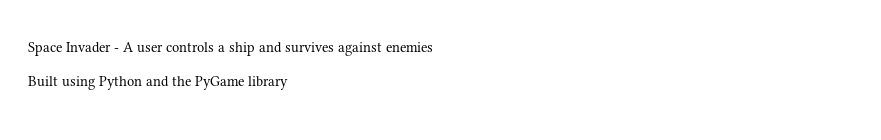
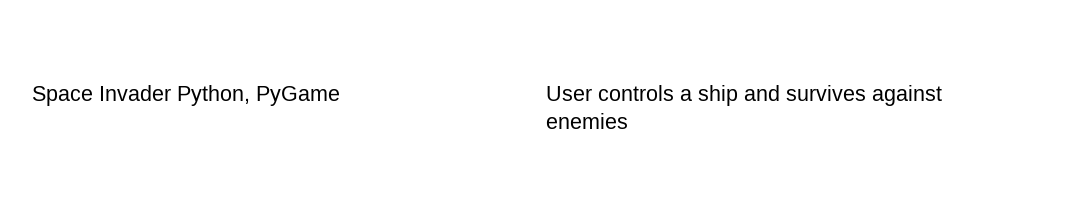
- Space Invader - A user controls a ship and survives against enemies
+ Space Invader Python, PyGame
+ User controls a ship and survives against enemies
- Built using Python and the PyGame library

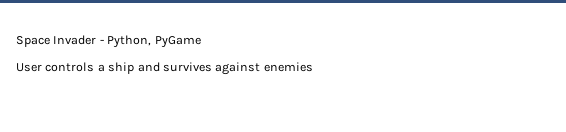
- Space Invader Python, PyGame
+ Space Invader - Python, PyGame

